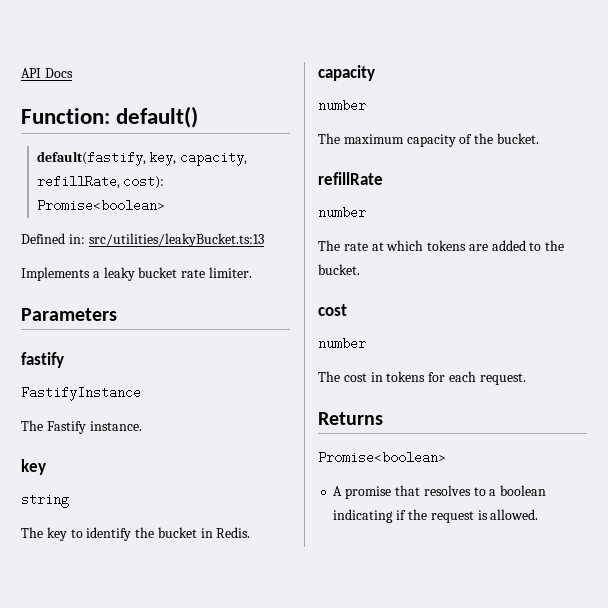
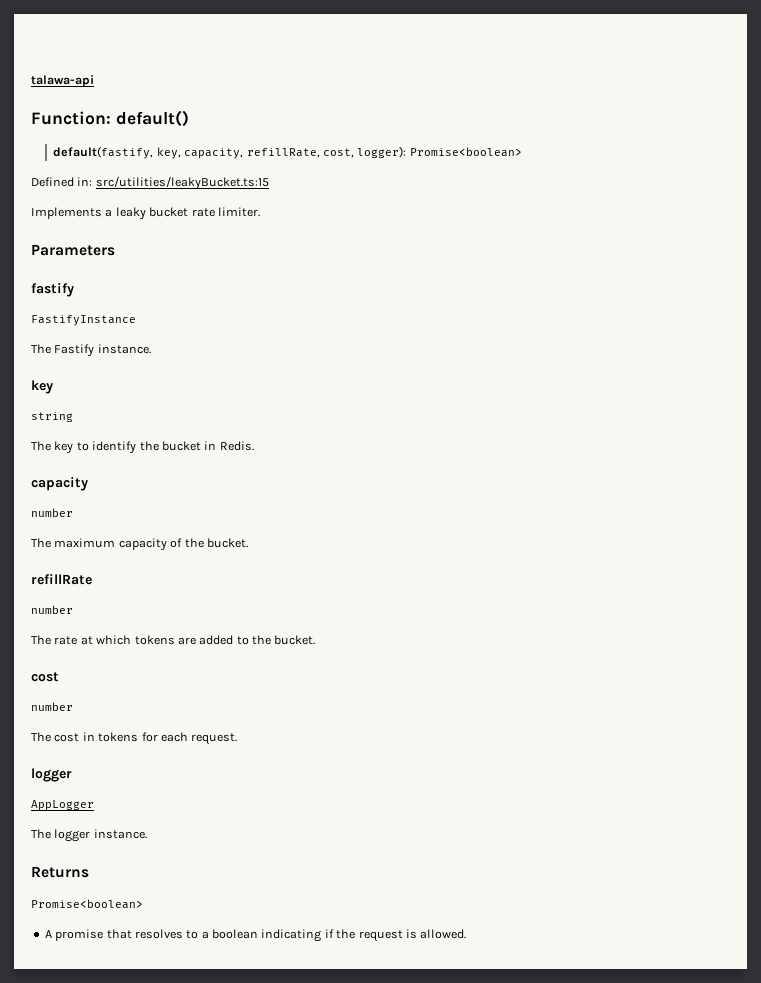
- API Docs
+ talawa-api
- default(fastify, key, capacity, refillRate, cost): Promise<boolean>
+ default(fastify, key, capacity, refillRate, cost, logger): Promise<boolean>
- Defined in: src/utilities/leakyBucket.ts:13
+ Defined in: src/utilities/leakyBucket.ts:15
  The cost in tokens for each request.
+ logger
+ AppLogger
+ The logger instance.

